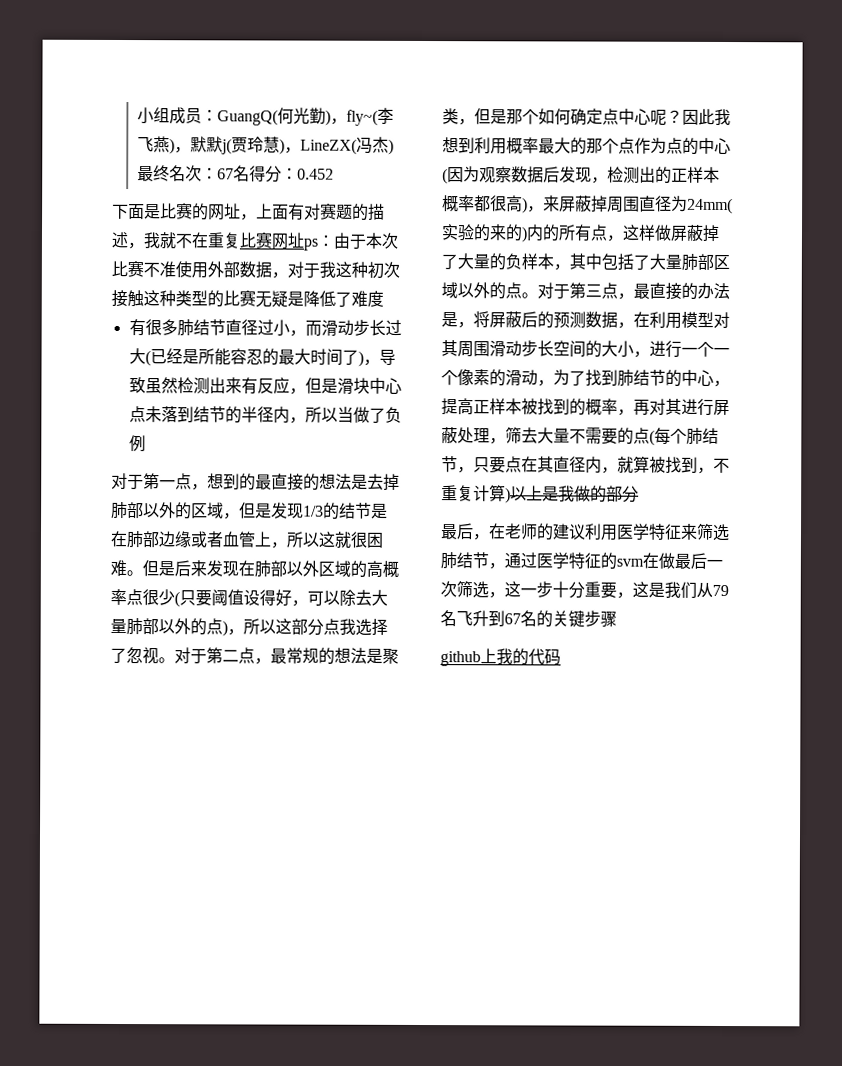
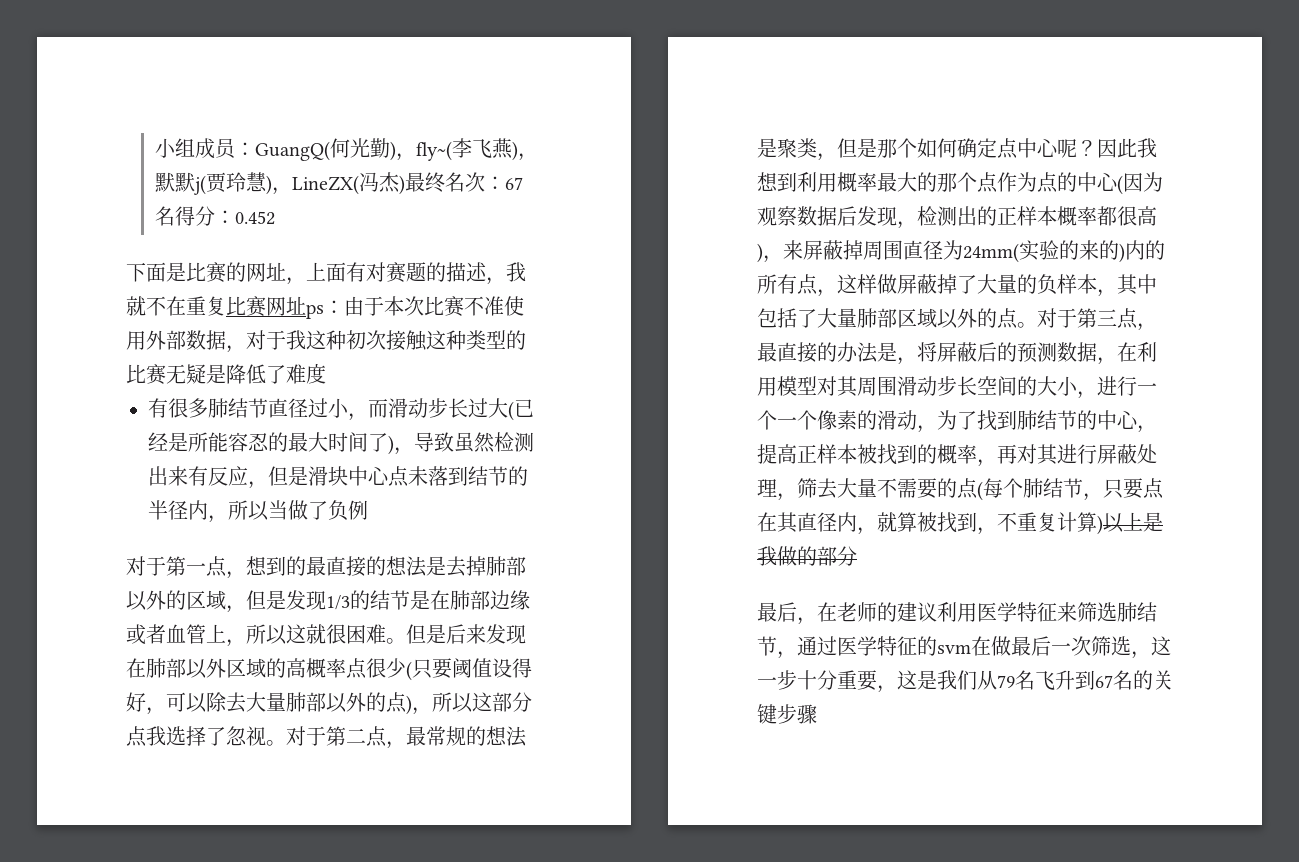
- github上我的代码

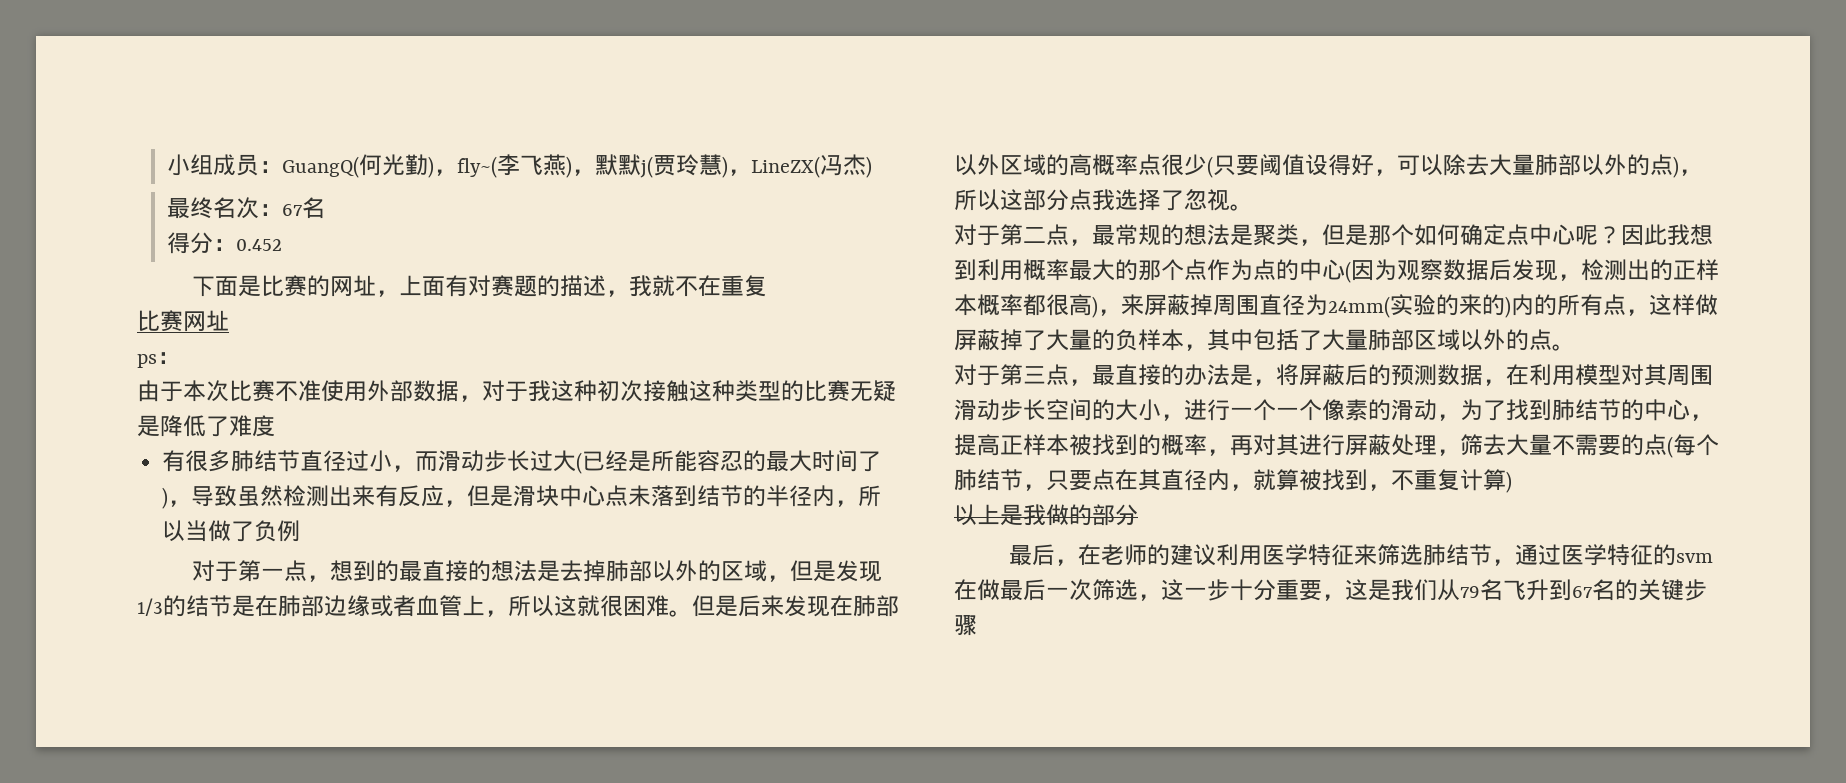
- 小组成员：GuangQ(何光勤)，fly~(李飞燕)，默默j(贾玲慧)，LineZX(冯杰)最终名次：67名得分：0.452
+ 小组成员：GuangQ(何光勤)，fly~(李飞燕)，默默j(贾玲慧)，LineZX(冯杰)
+ 最终名次：67名
+ 得分：0.452
- 下面是比赛的网址，上面有对赛题的描述，我就不在重复比赛网址ps：由于本次比赛不准使用外部数据，对于我这种初次接触这种类型的比赛无疑是降低了难度
+ 下面是比赛的网址，上面有对赛题的描述，我就不在重复
+ 比赛网址
+ ps：
+ 由于本次比赛不准使用外部数据，对于我这种初次接触这种类型的比赛无疑是降低了难度
- 但是后来发现在肺部以外区域的高概率点很少(只要阈值设得好，可以除去大量肺部以外的点)，所以这部分点我选择了忽视。对于第二点，最常规的想法是聚类，但是那个如何确定点中心呢？
+ 但是后来发现在肺部以外区域的高概率点很少(只要阈值设得好，可以除去大量肺部以外的点)，所以这部分点我选择了忽视。
+ 对于第二点，最常规的想法是聚类，但是那个如何确定点中心呢？
- 因此我想到利用概率最大的那个点作为点的中心(因为观察数据后发现，检测出的正样本概率都很高)，来屏蔽掉周围直径为24mm(实验的来的)内的所有点，这样做屏蔽掉了大量的负样本，其中包括了大量肺部区域以外的点。对于第三点，最直接的办法是，将屏蔽后的预测数据，在利用模型对其周围滑动步长空间的大小，进行一个一个像素的滑动，为了找到肺结节的中心，提高正样本被找到的概率，再对其进行屏蔽处理，筛去大量不需要的点(每个肺结节，只要点在其直径内，就算被找到，不重复计算)以上是我做的部分
+ 因此我想到利用概率最大的那个点作为点的中心(因为观察数据后发现，检测出的正样本概率都很高)，来屏蔽掉周围直径为24mm(实验的来的)内的所有点，这样做屏蔽掉了大量的负样本，其中包括了大量肺部区域以外的点。
+ 对于第三点，最直接的办法是，将屏蔽后的预测数据，在利用模型对其周围滑动步长空间的大小，进行一个一个像素的滑动，为了找到肺结节的中心，提高正样本被找到的概率，再对其进行屏蔽处理，筛去大量不需要的点(每个肺结节，只要点在其直径内，就算被找到，不重复计算)
+ 以上是我做的部分

